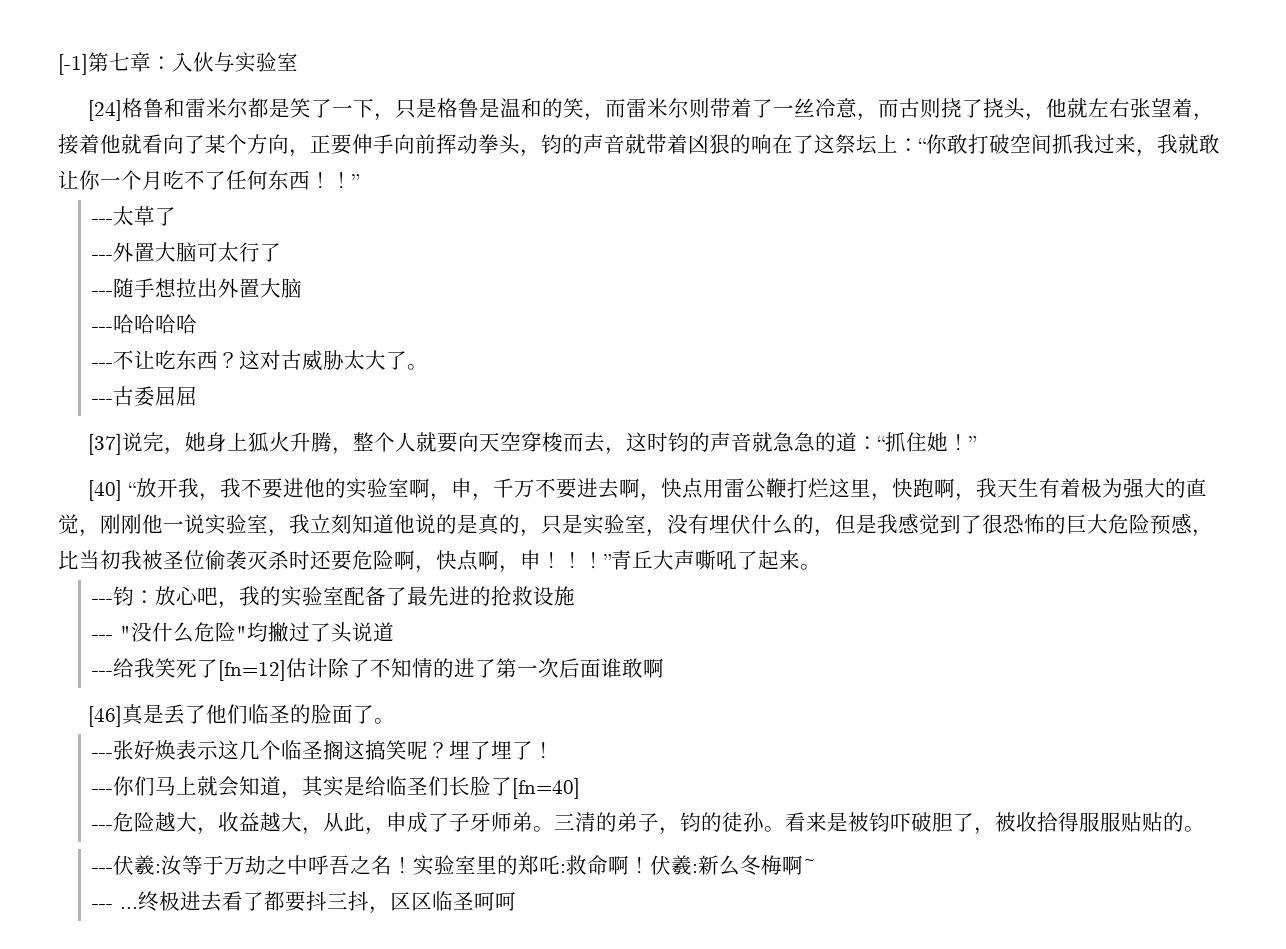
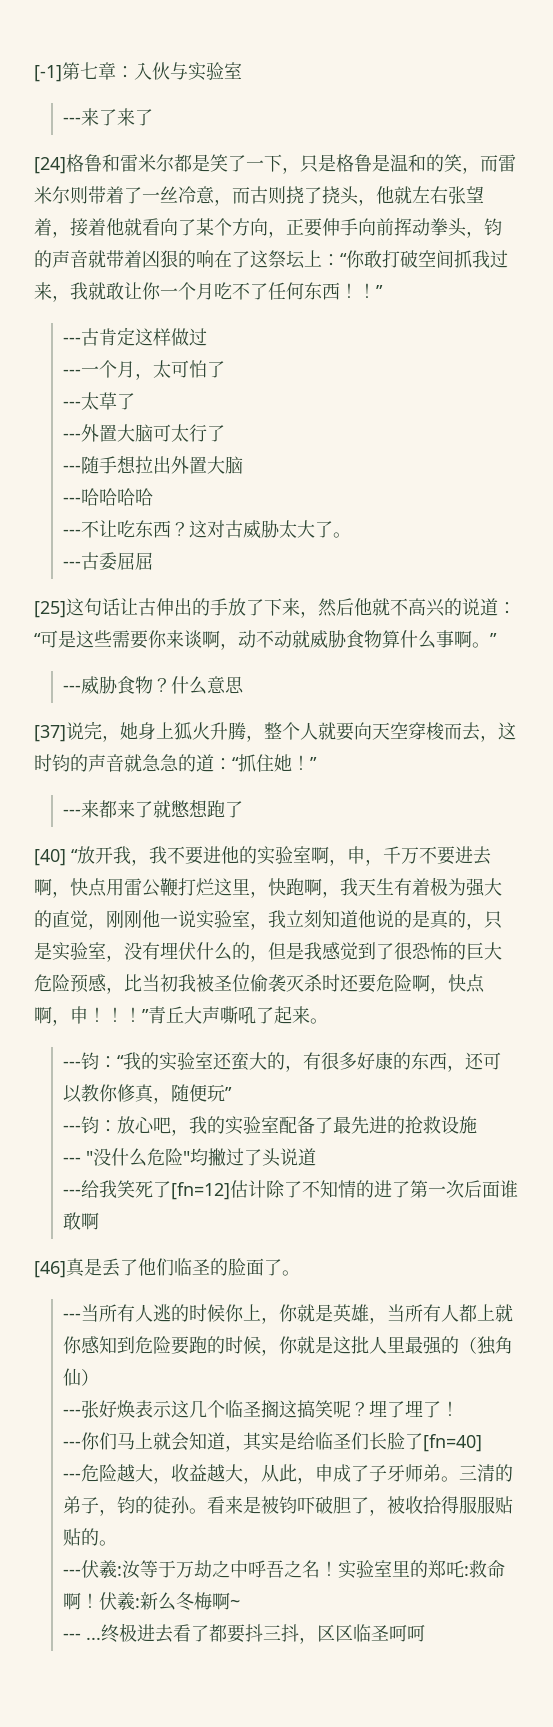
+ ---来了来了
+ ---古肯定这样做过
+ ---一个月，太可怕了
+ [25]这句话让古伸出的手放了下来，然后他就不高兴的说道：“可是这些需要你来谈啊，动不动就威胁食物算什么事啊。”
+ ---威胁食物？什么意思
+ ---来都来了就憋想跑了
+ ---钧：“我的实验室还蛮大的，有很多好康的东西，还可以教你修真，随便玩”
+ ---当所有人逃的时候你上，你就是英雄，当所有人都上就你感知到危险要跑的时候，你就是这批人里最强的（独角仙）

